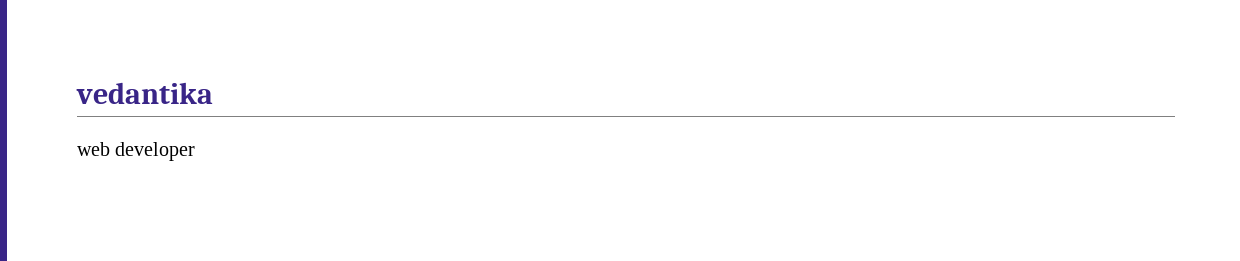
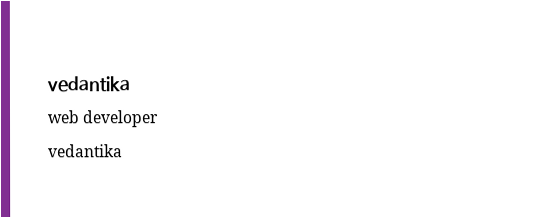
  web developer
+ vedantika

